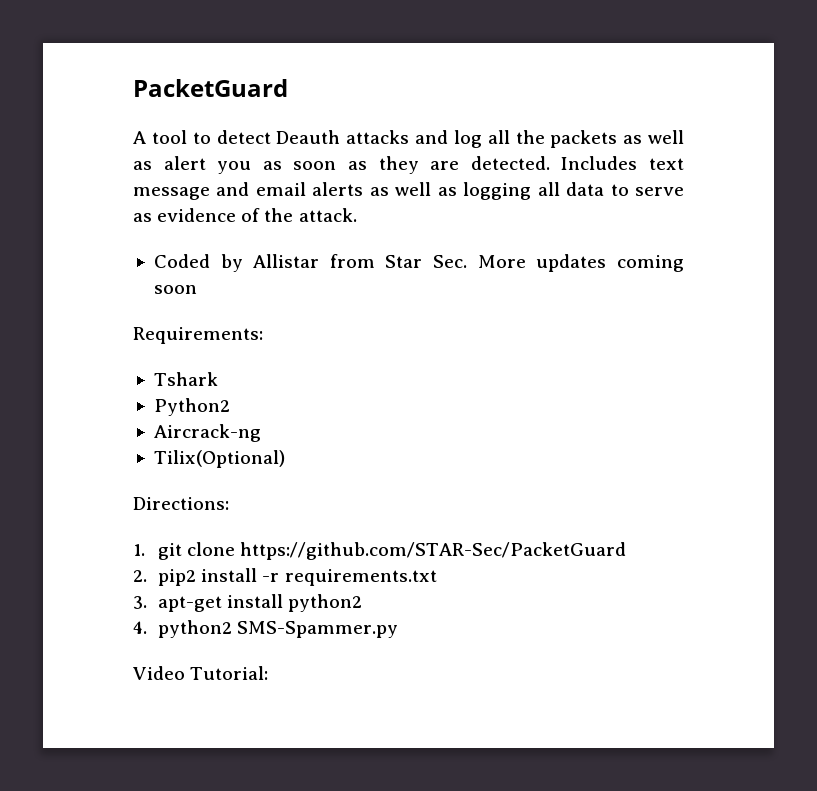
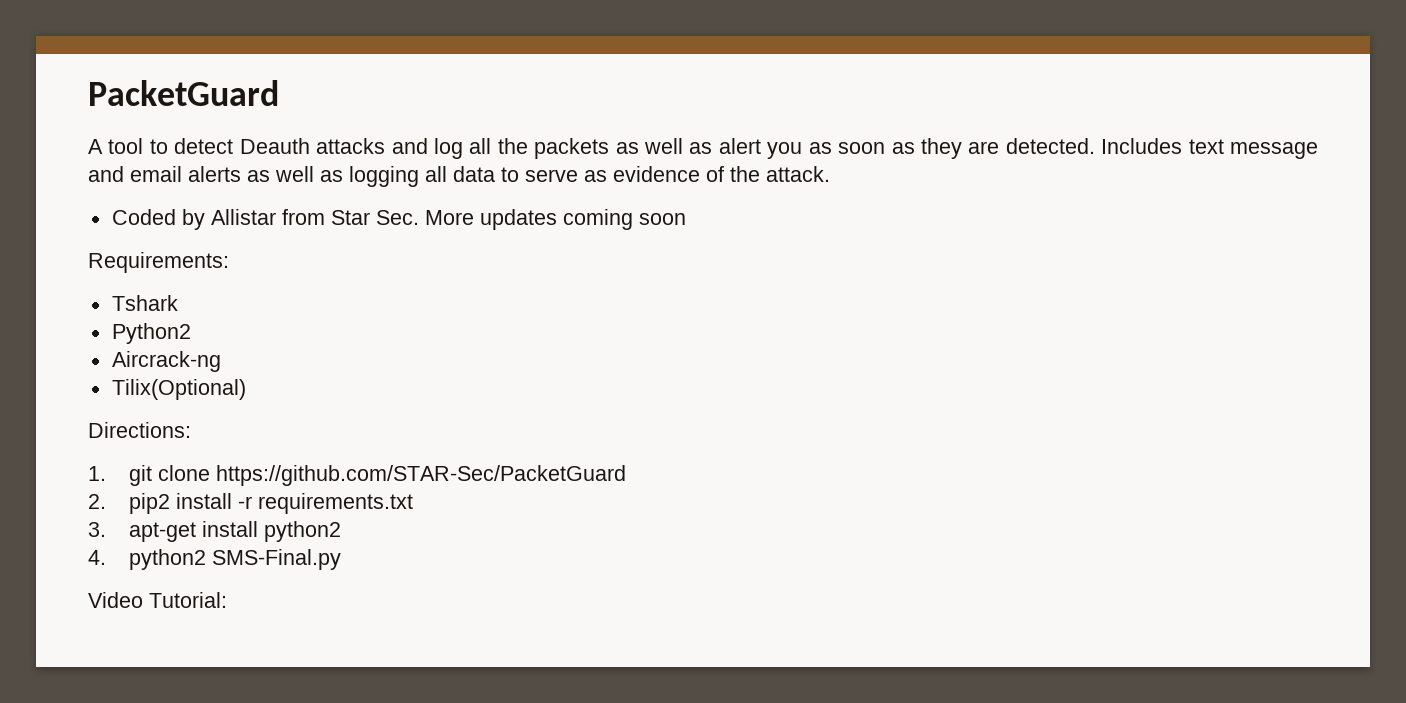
- 4. python2 SMS-Spammer.py
+ 4. python2 SMS-Final.py

